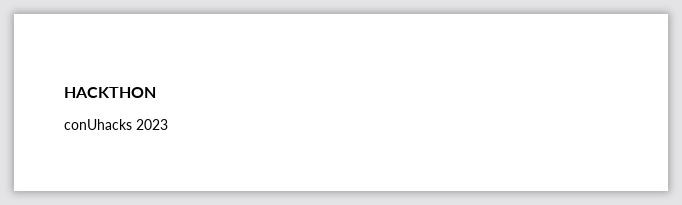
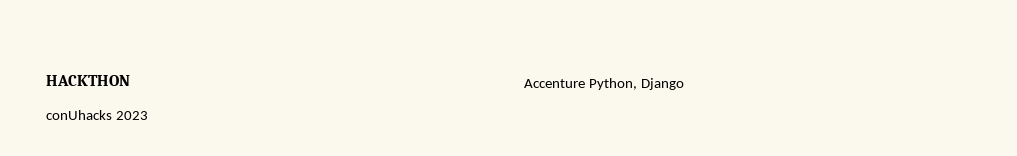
+ Accenture Python, Django

